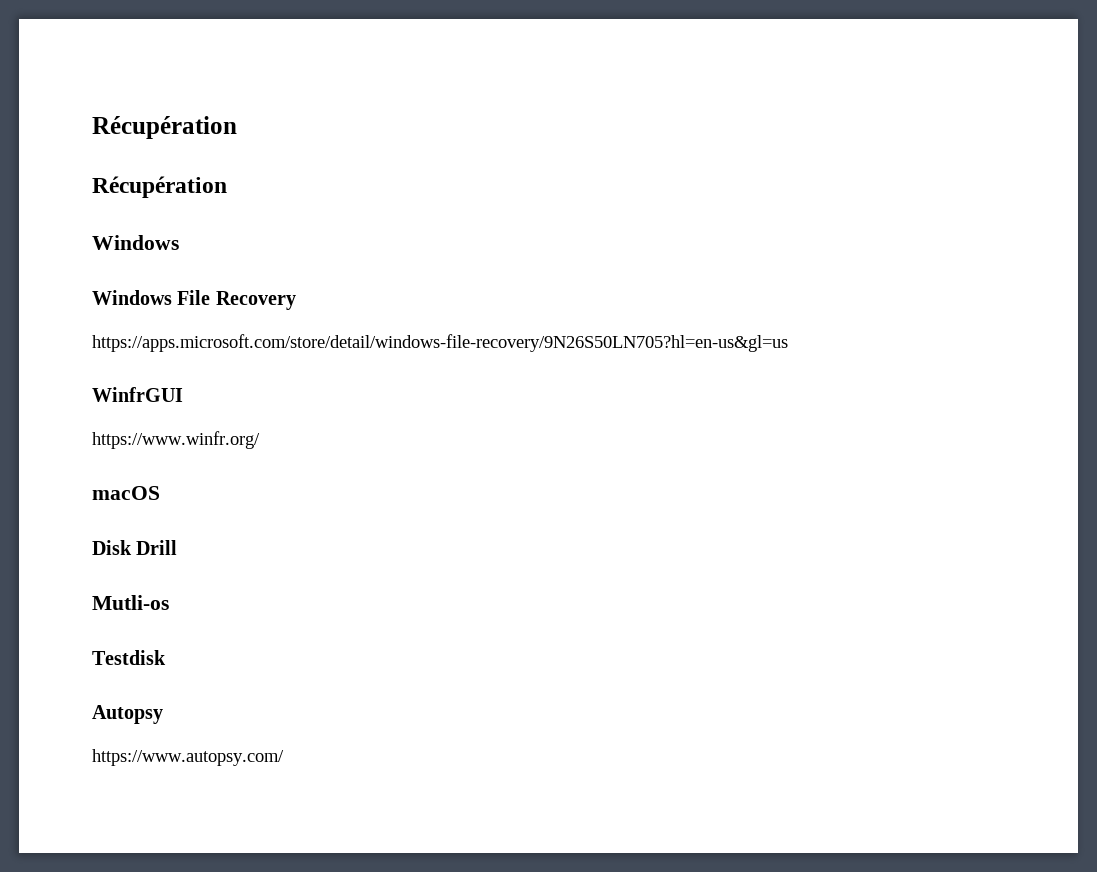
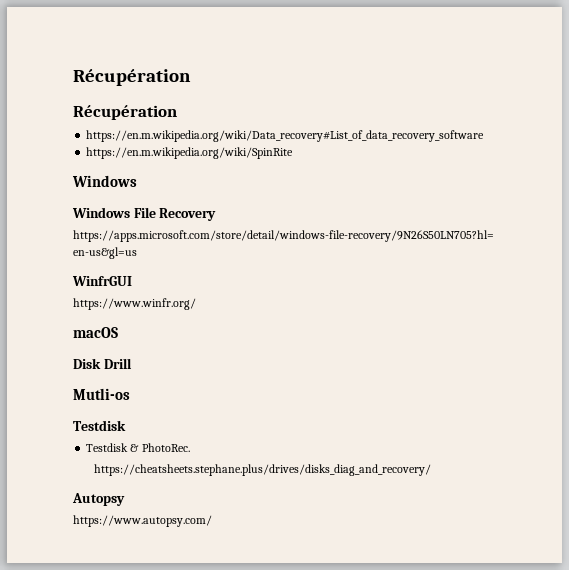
+ https://en.m.wikipedia.org/wiki/Data_recovery#List_of_data_recovery_software
+ https://en.m.wikipedia.org/wiki/SpinRite
+ Testdisk & PhotoRec.
+ https://cheatsheets.stephane.plus/drives/disks_diag_and_recovery/

